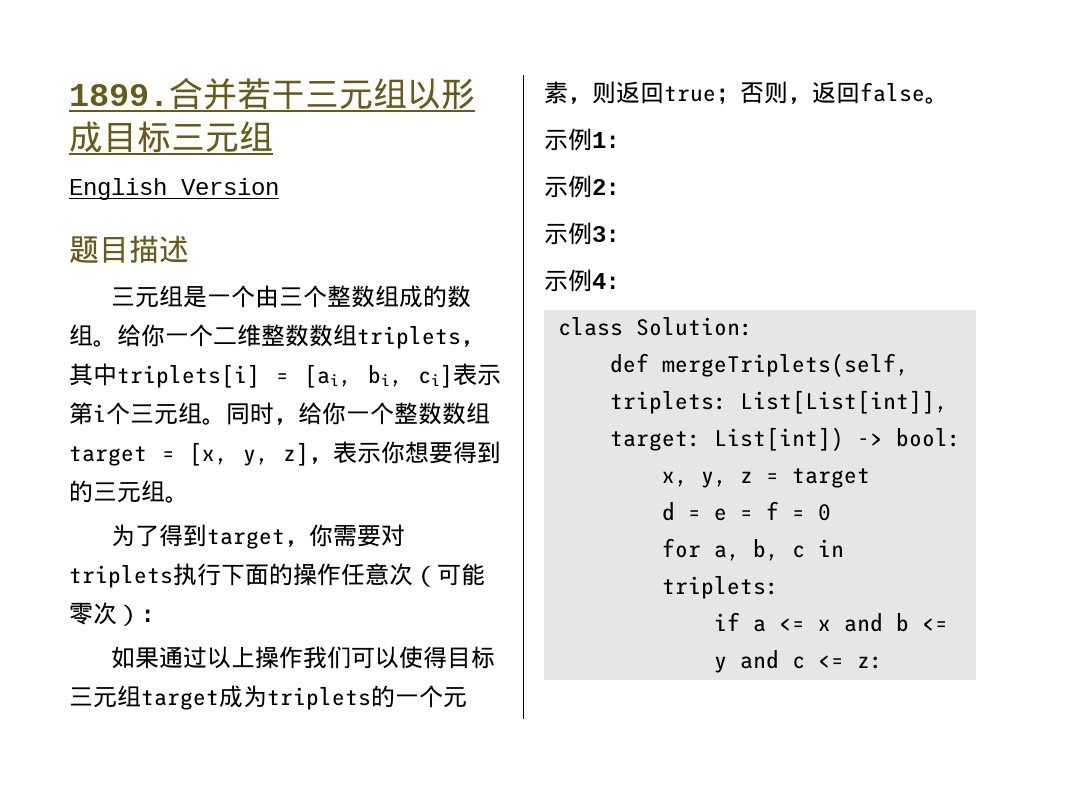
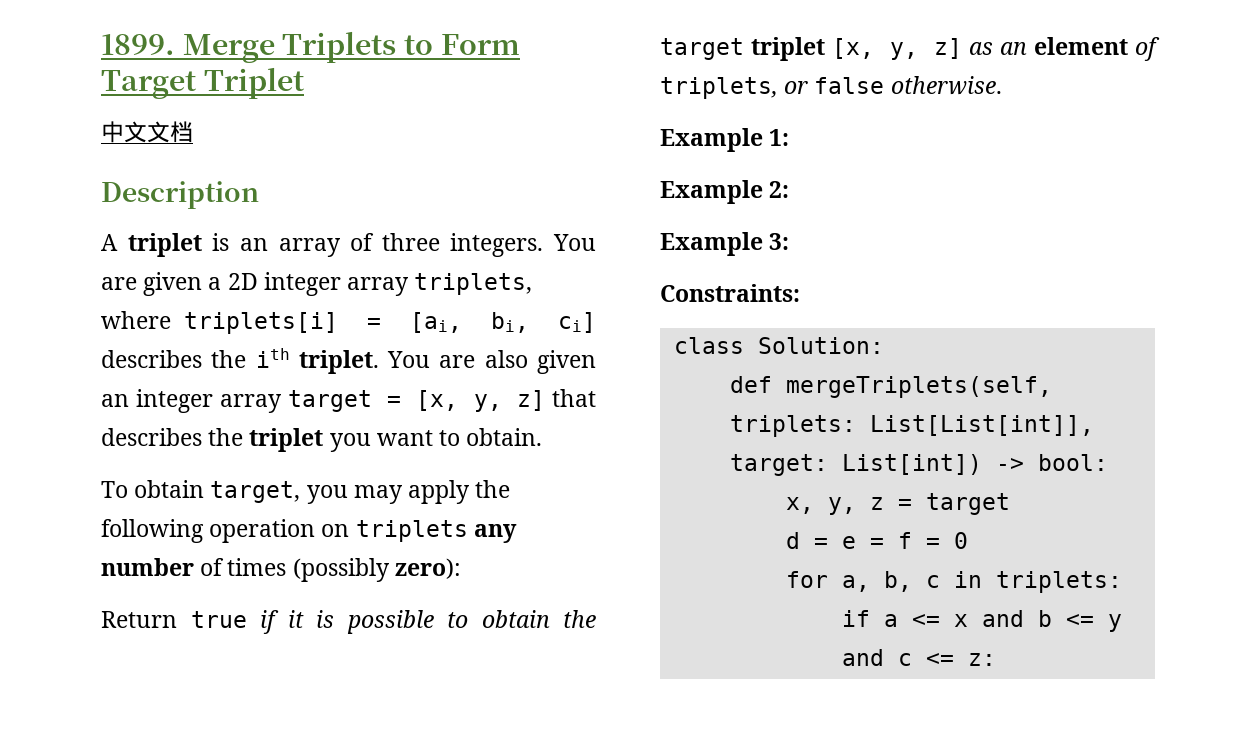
- 合并若干三元组以形成目标三元组
- English Version
- 题目描述
- 三元组是一个由三个整数组成的数组。给你一个二维整数数组triplets，其中triplets[i] = [ai, bi, ci]表示第i个三元组。同时，给你一个整数数组target = [x, y, z]，表示你想要得到的三元组。
- 为了得到target，你需要对triplets执行下面的操作任意次（可能零次）：
- 如果通过以上操作我们可以使得目标三元组target成为triplets的一个元素，则返回true；否则，返回false。
- 示例1：
- 示例2：
- 示例3：
- 示例4：
+ Merge Triplets to Form Target Triplet
+ 中文文档
+ Description
+ A triplet is an array of three integers. You are given a 2D integer array triplets, where triplets[i] = [ai, bi, ci] describes the ith triplet. You are also given an integer array target = [x, y, z] that describes the triplet you want to obtain.
+ To obtain target, you may apply the following operation on triplets any number of times (possibly zero):
+ Return true if it is possible to obtain the target triplet [x, y, z] as an element of triplets, or false otherwise.
+ Example 1:
+ Example 2:
+ Example 3:
+ Constraints:

